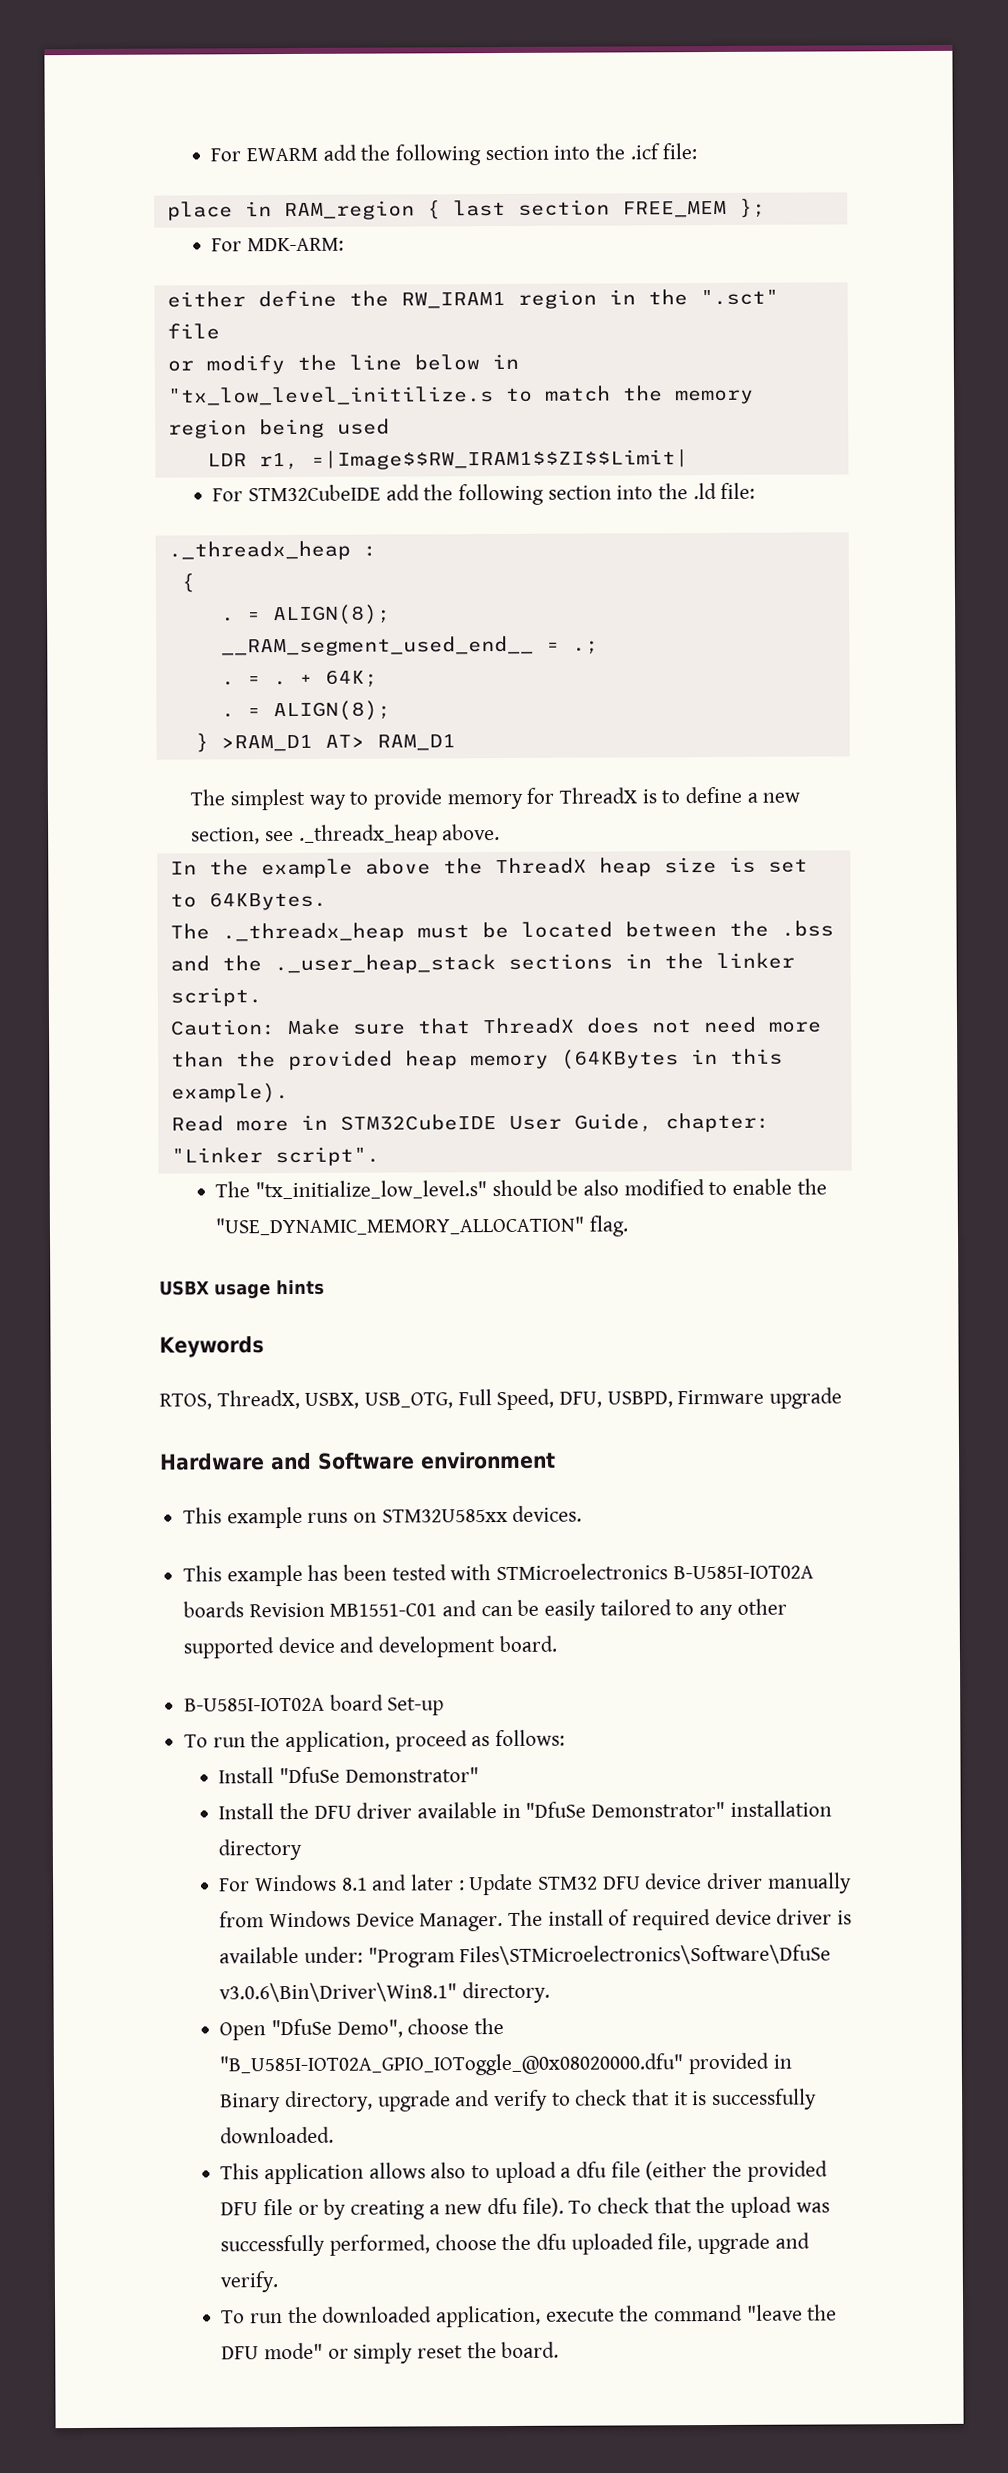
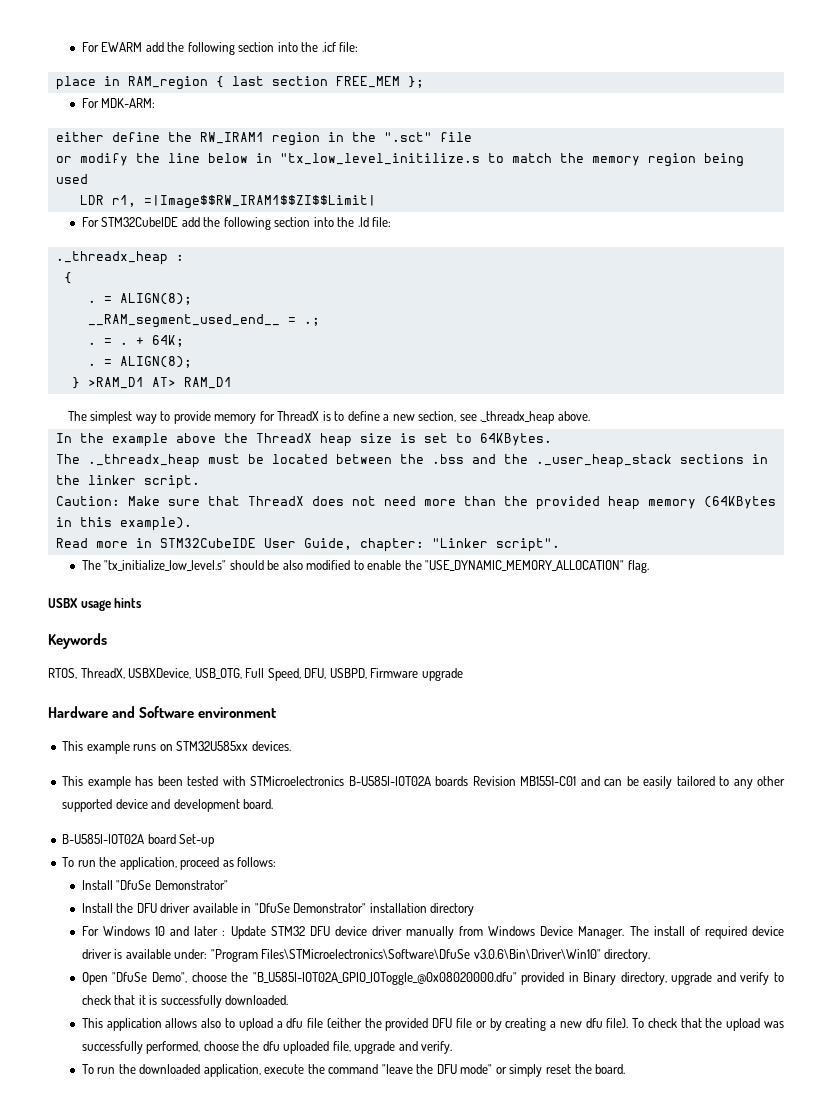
- RTOS, ThreadX, USBX, USB_OTG, Full Speed, DFU, USBPD, Firmware upgrade
+ RTOS, ThreadX, USBXDevice, USB_OTG, Full Speed, DFU, USBPD, Firmware upgrade
- For Windows 8.1 and later : Update STM32 DFU device driver manually from Windows Device Manager.
+ For Windows 10 and later : Update STM32 DFU device driver manually from Windows Device Manager.
- The install of required device driver is available under: "Program Files\STMicroelectronics\Software\DfuSe v3.0.6\Bin\Driver\Win8.1" directory.
+ The install of required device driver is available under: "Program Files\STMicroelectronics\Software\DfuSe v3.0.6\Bin\Driver\Win10" directory.

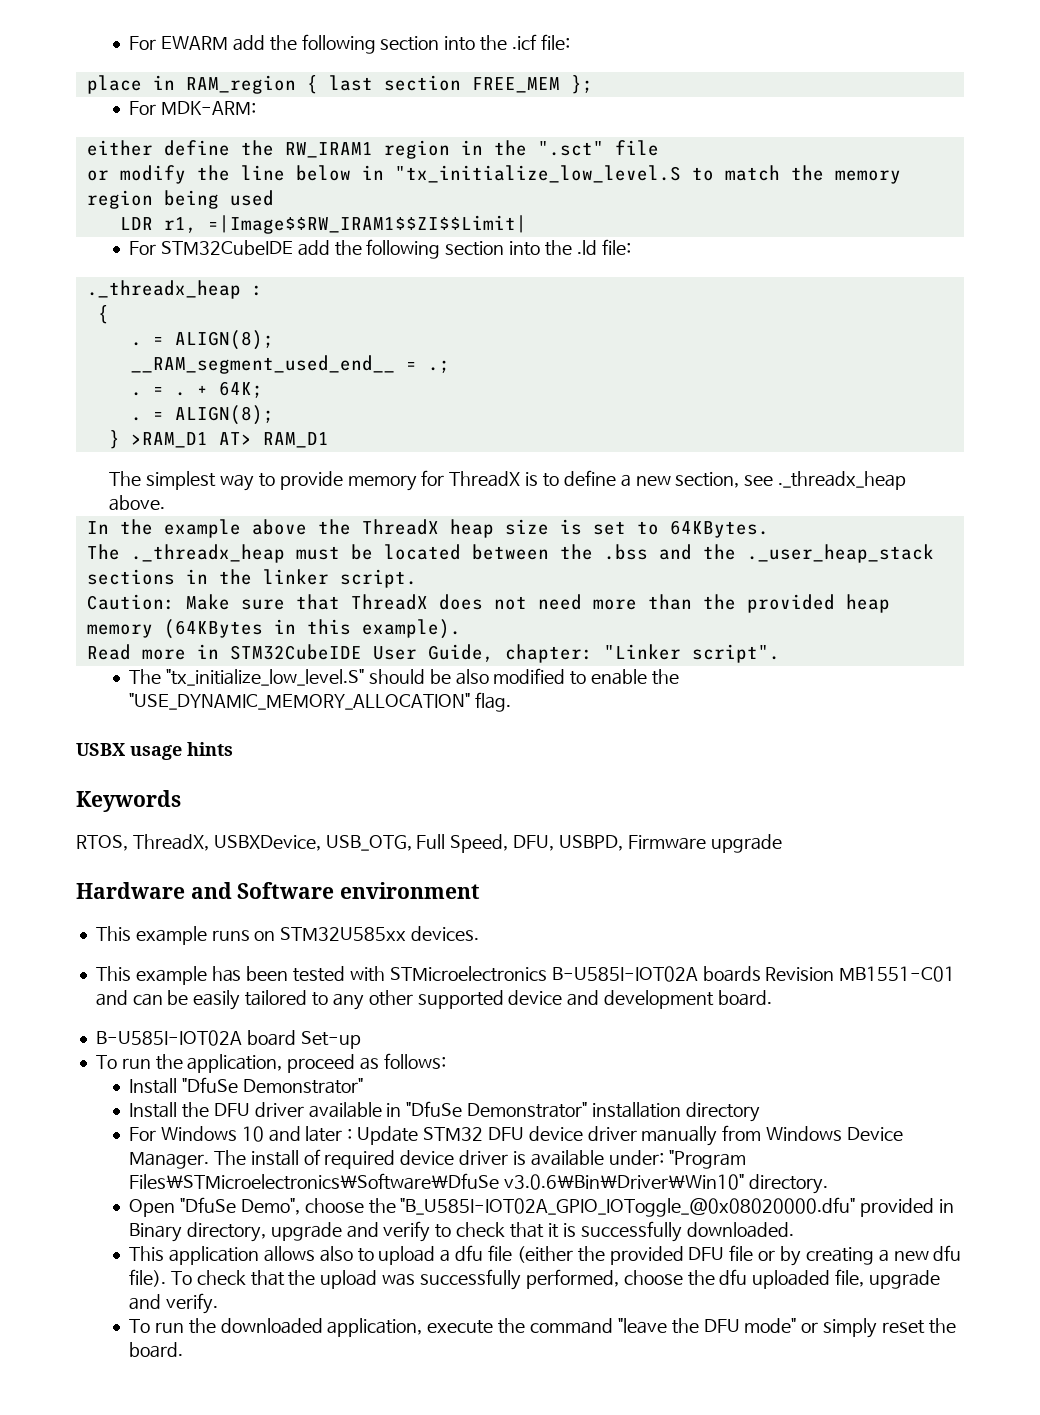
- or modify the line below in "tx_low_level_initilize.s to match the memory region being used
+ or modify the line below in "tx_initialize_low_level.S to match the memory region being used
- The "tx_initialize_low_level.s" should be also modified to enable the "USE_DYNAMIC_MEMORY_ALLOCATION" flag.
+ The "tx_initialize_low_level.S" should be also modified to enable the "USE_DYNAMIC_MEMORY_ALLOCATION" flag.

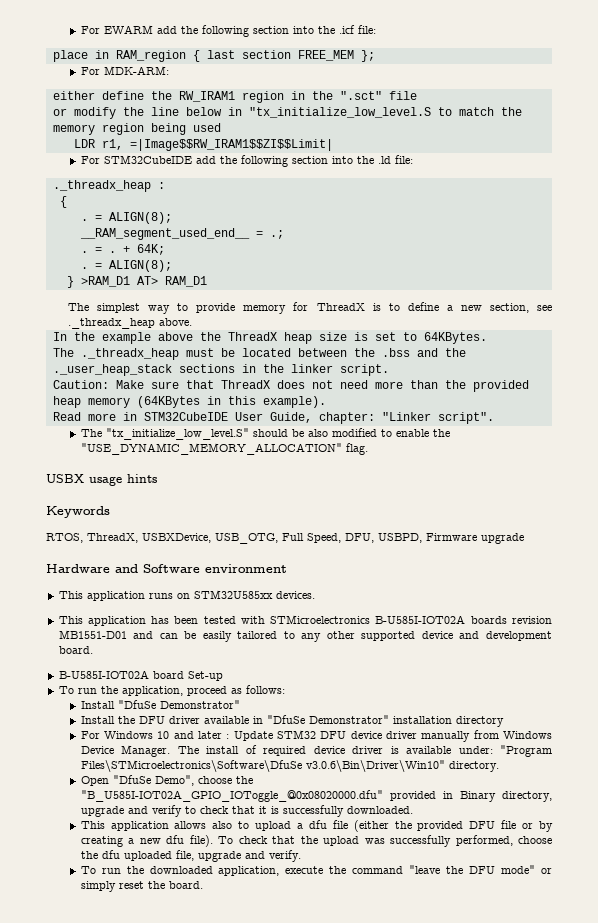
- This example runs on STM32U585xx devices.
+ This application runs on STM32U585xx devices.
- This example has been tested with STMicroelectronics B-U585I-IOT02A boards Revision MB1551-C01 and can be easily tailored to any other supported device and development board.
+ This application has been tested with STMicroelectronics B-U585I-IOT02A boards revision MB1551-D01 and can be easily tailored to any other supported device and development board.

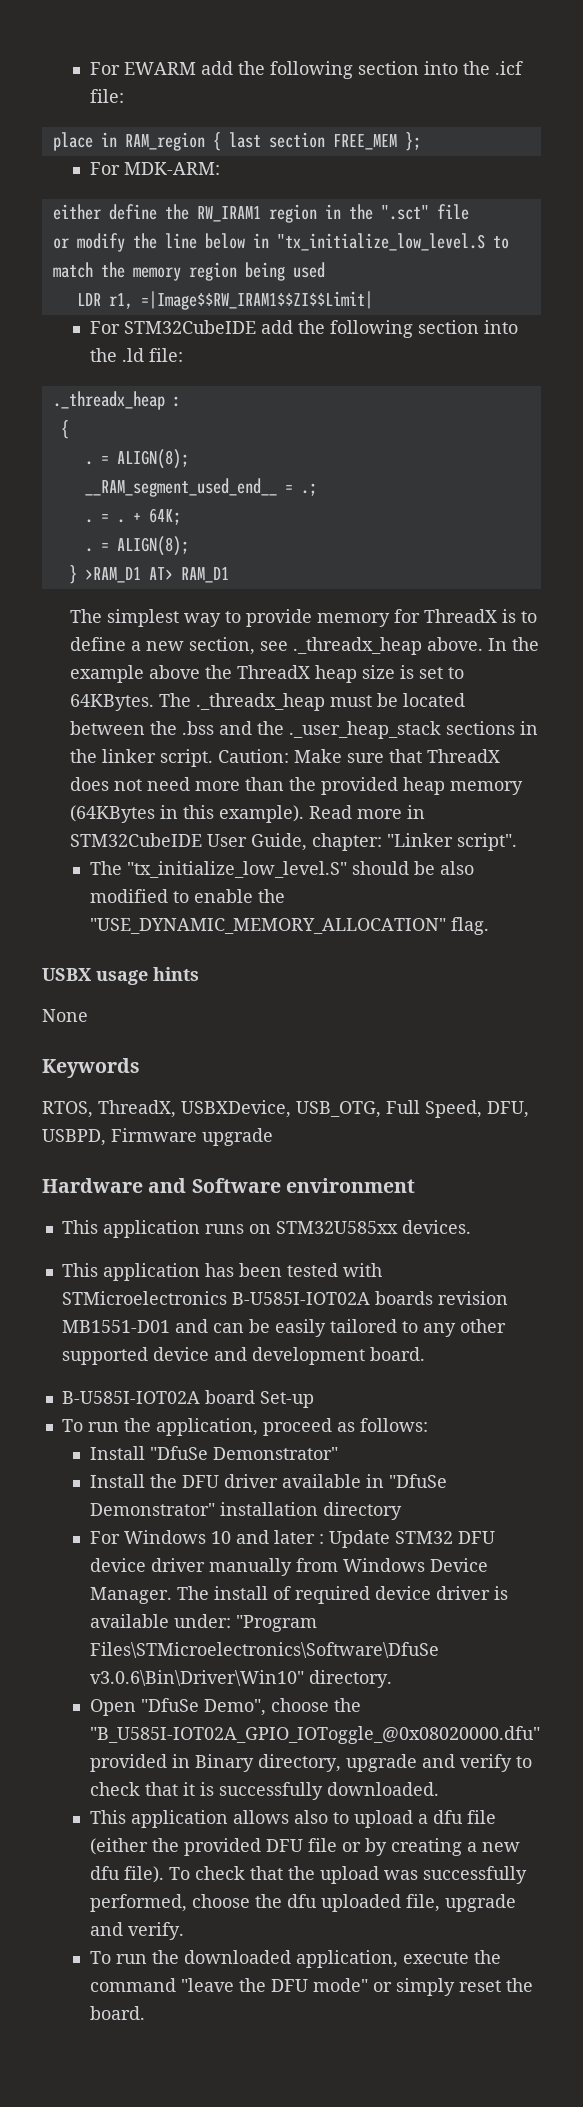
- The simplest way to provide memory for ThreadX is to define a new section, see ._threadx_heap above.
- In the example above the ThreadX heap size is set to 64KBytes.
- The ._threadx_heap must be located between the .bss and the ._user_heap_stack sections in the linker script.
- Caution:
+ The simplest way to provide memory for ThreadX is to define a new section, see ._threadx_heap above. In the example above the ThreadX heap size is set to 64KBytes. The ._threadx_heap must be located between the .bss and the ._user_heap_stack sections in the linker script. Caution:
- Make sure that ThreadX does not need more than the provided heap memory (64KBytes in this example).
- Read more in STM32CubeIDE User Guide, chapter:
+ Make sure that ThreadX does not need more than the provided heap memory (64KBytes in this example). Read more in STM32CubeIDE User Guide, chapter:
+ None

